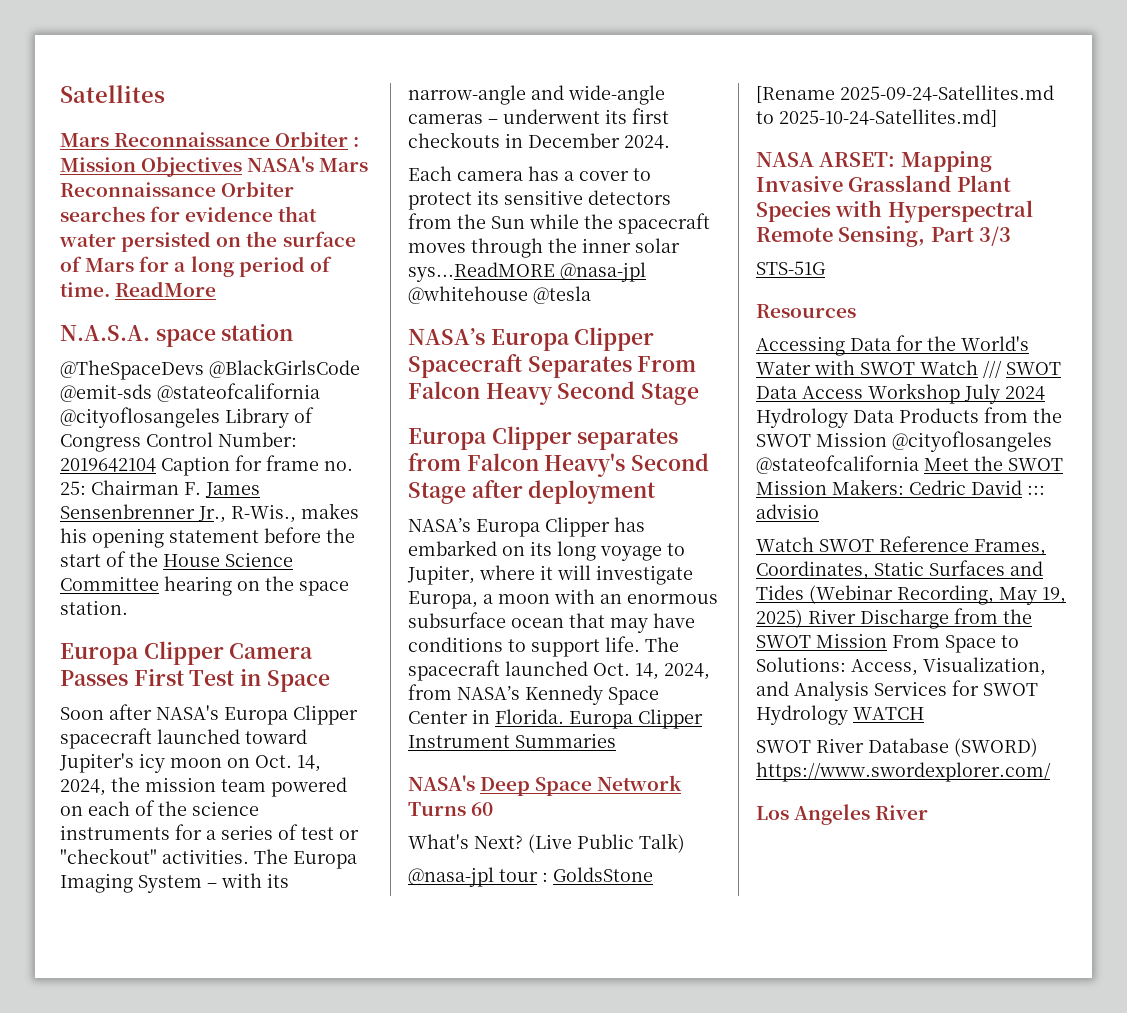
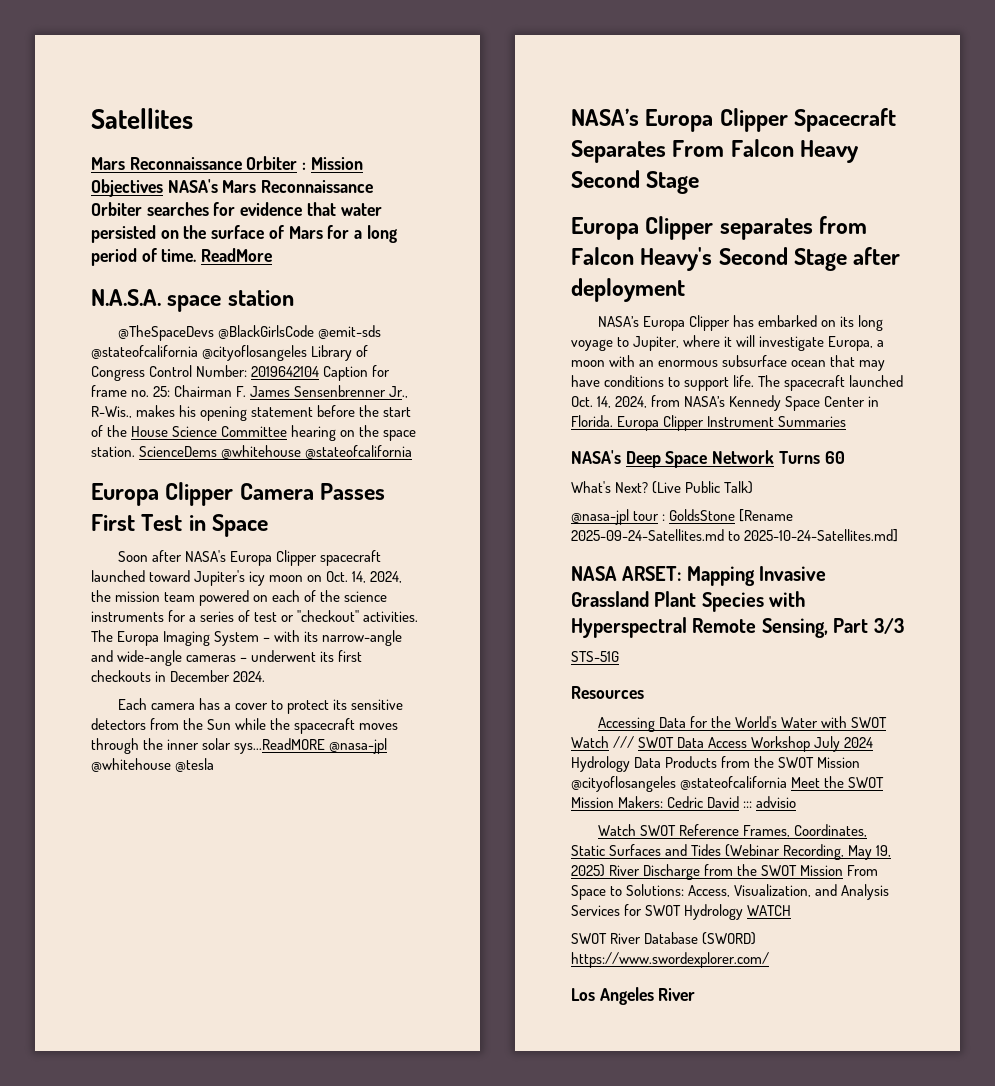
+ ScienceDems @whitehouse @stateofcalifornia

